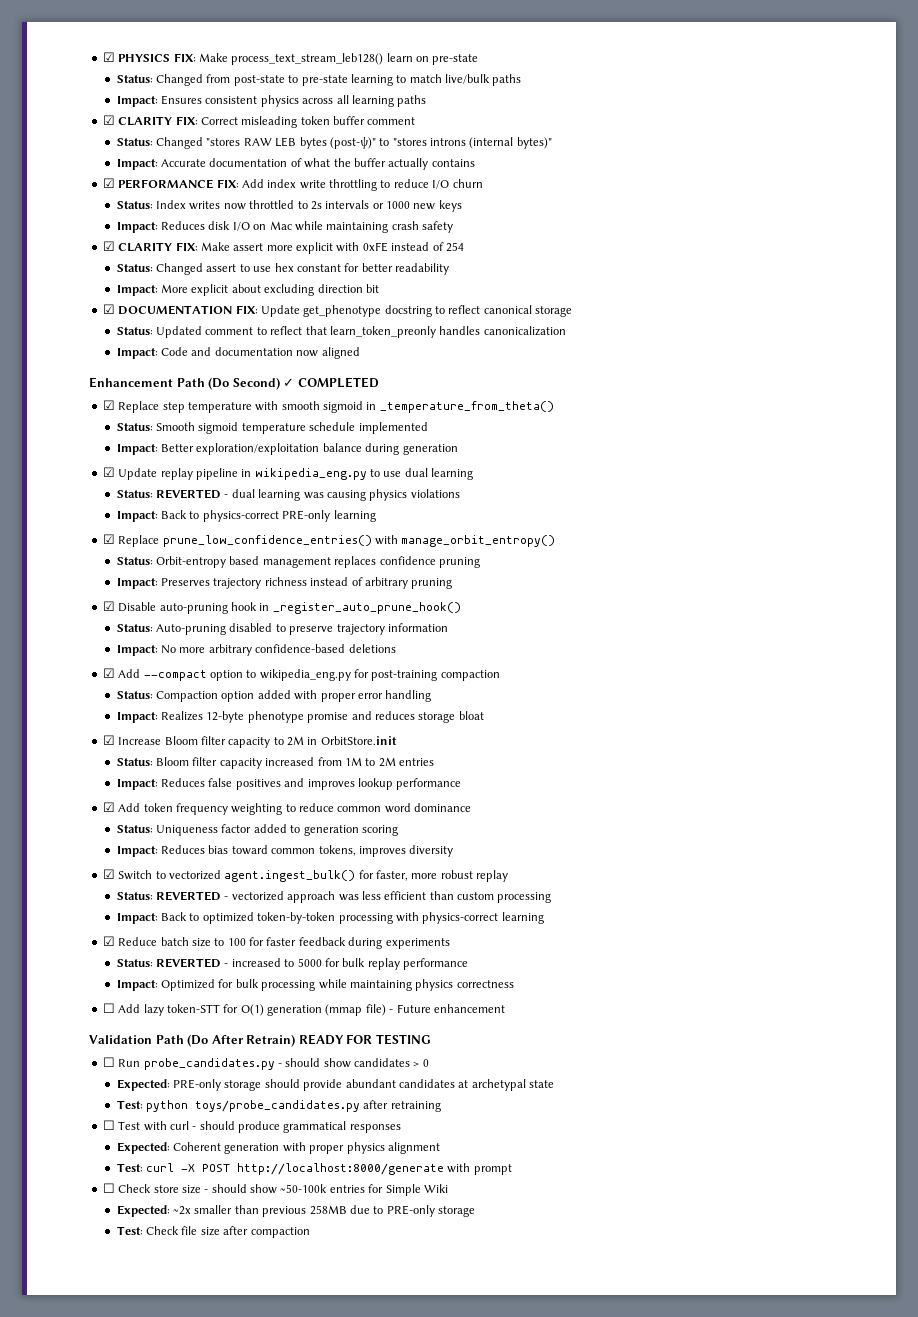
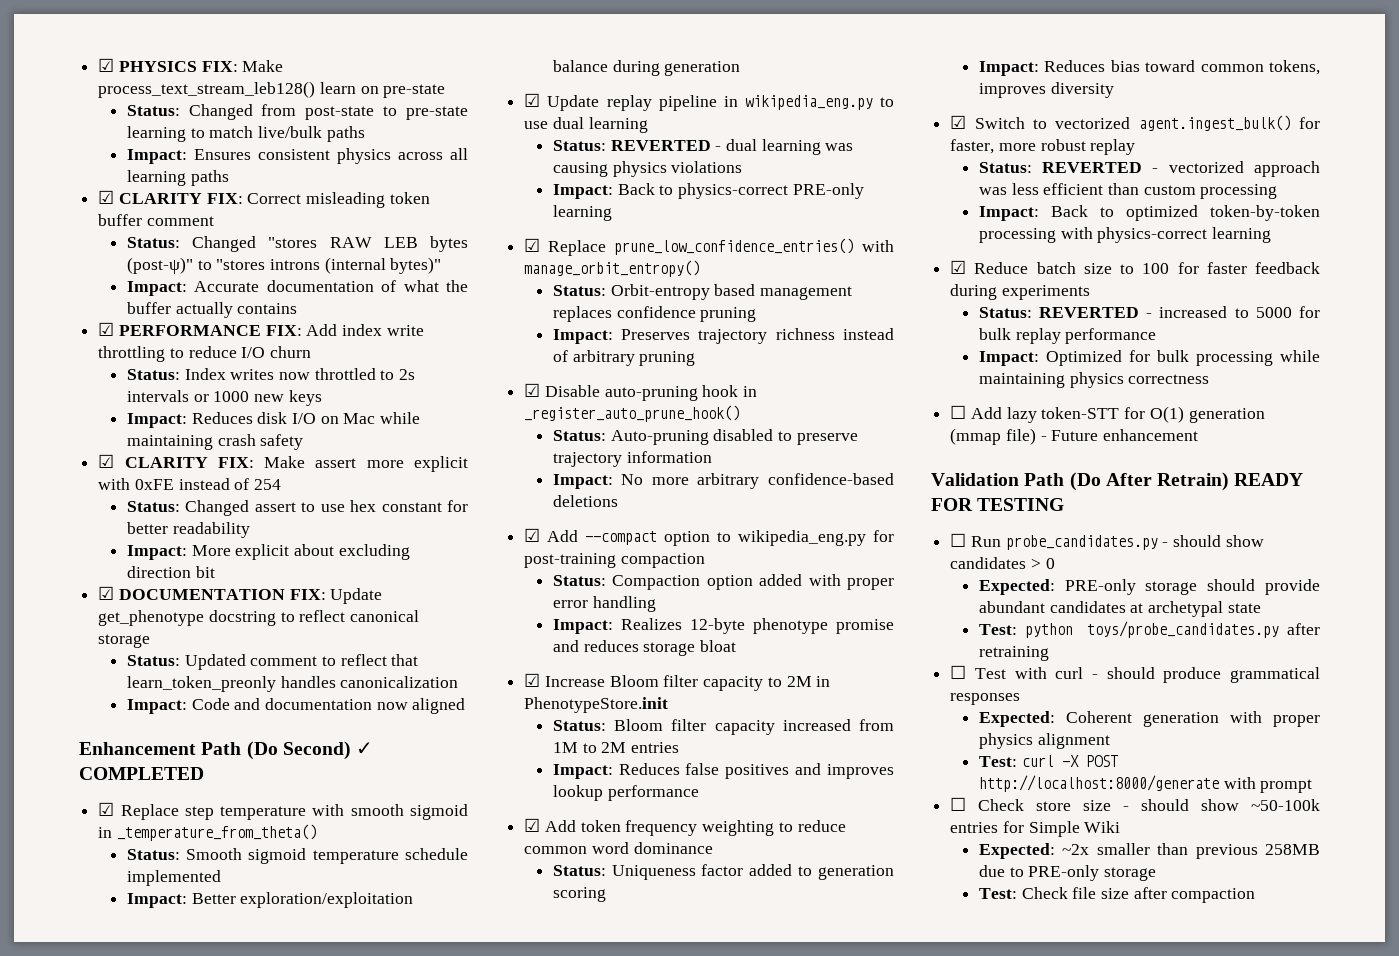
- ☑ Increase Bloom filter capacity to 2M in OrbitStore.init
+ ☑ Increase Bloom filter capacity to 2M in PhenotypeStore.init

